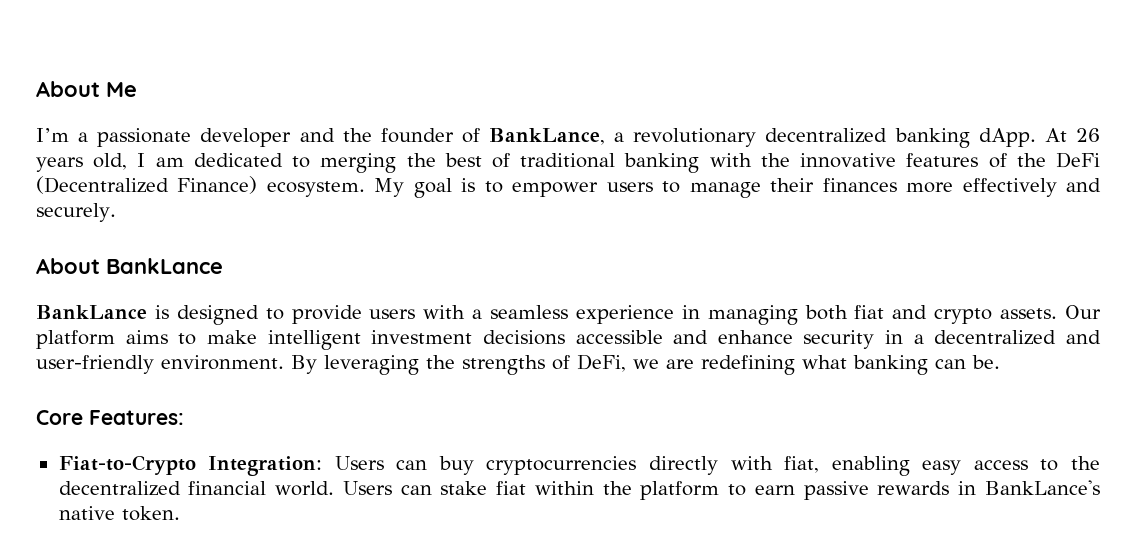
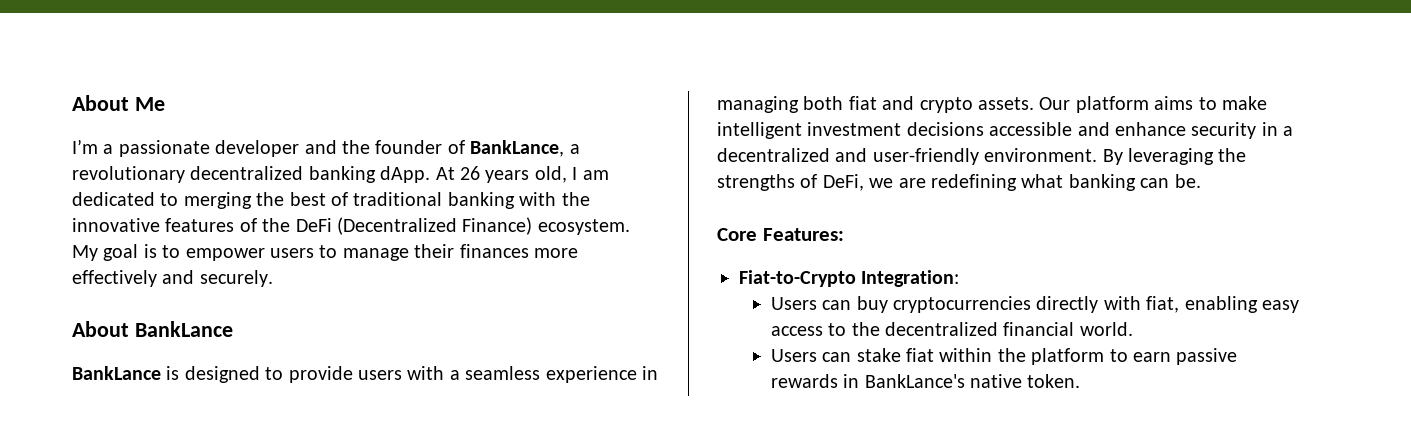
- Fiat-to-Crypto Integration: Users can buy cryptocurrencies directly with fiat, enabling easy access to the decentralized financial world. Users can stake fiat within the platform to earn passive rewards in BankLance's native token.
+ Fiat-to-Crypto Integration:
+ Users can buy cryptocurrencies directly with fiat, enabling easy access to the decentralized financial world.
+ Users can stake fiat within the platform to earn passive rewards in BankLance's native token.

